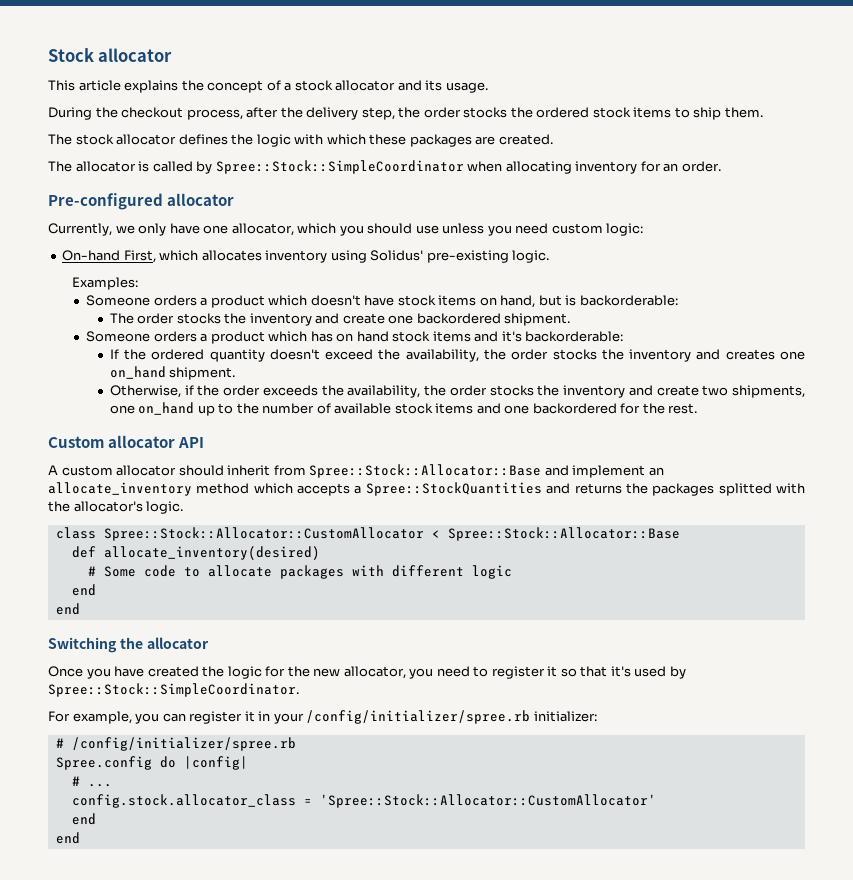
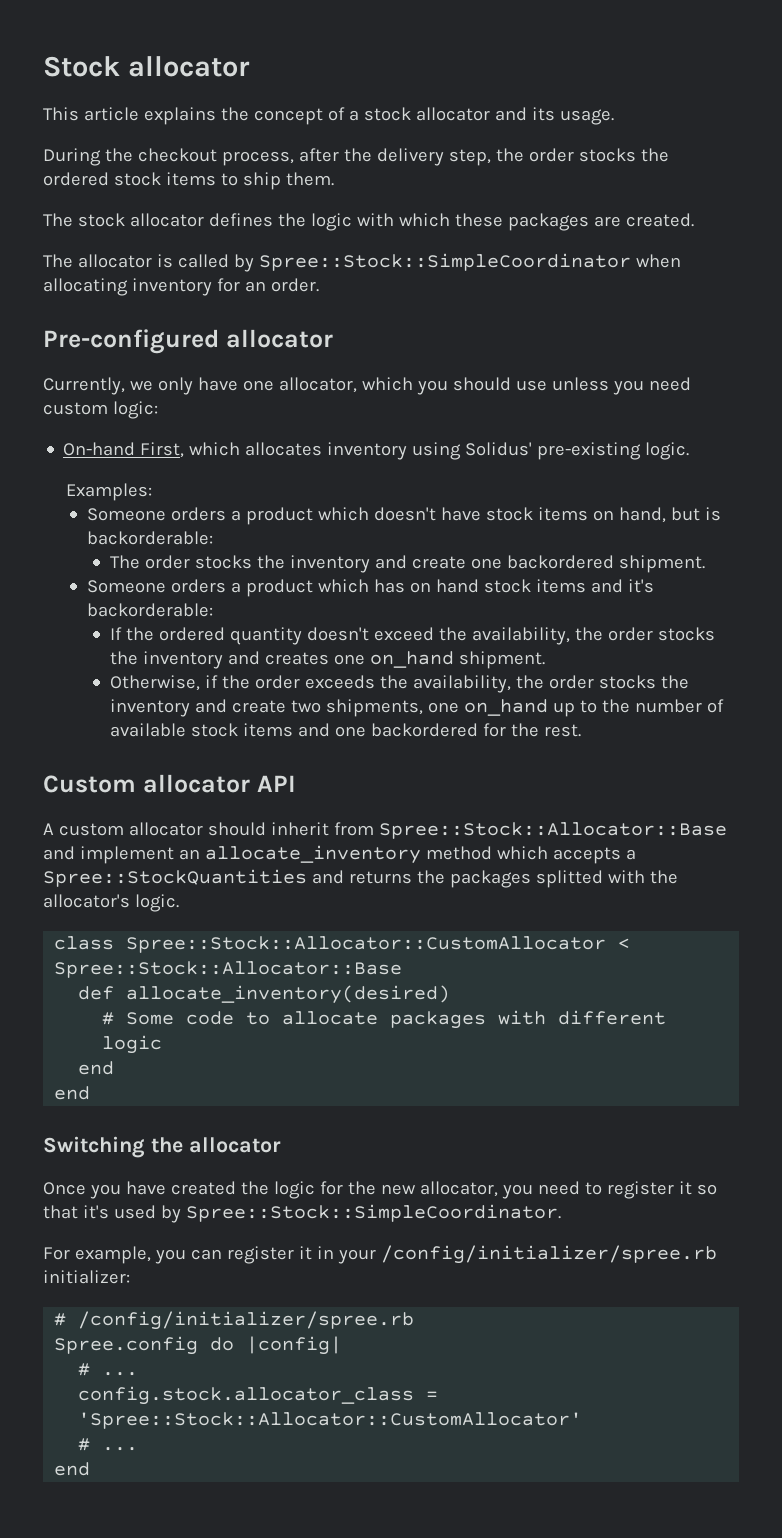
  config.stock.allocator_class = 'Spree::Stock::Allocator::CustomAllocator'
- end
+ # ...

